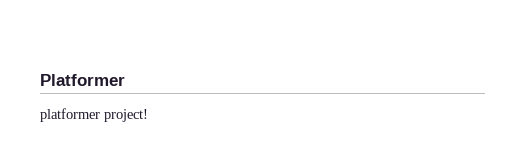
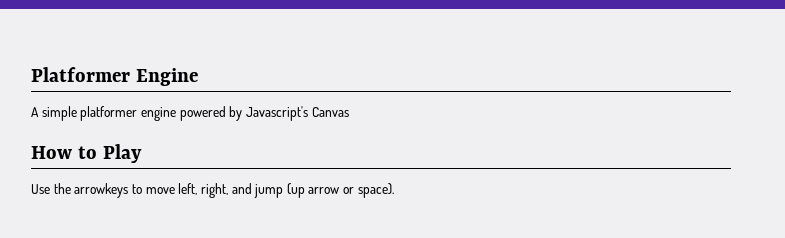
- Platformer
- platformer project!
+ Platformer Engine
+ A simple platformer engine powered by Javascript's Canvas
+ How to Play
+ Use the arrowkeys to move left, right, and jump (up arrow or space).

